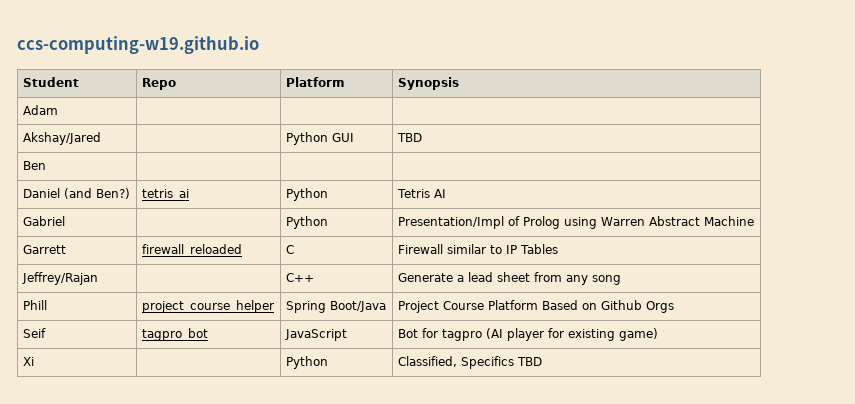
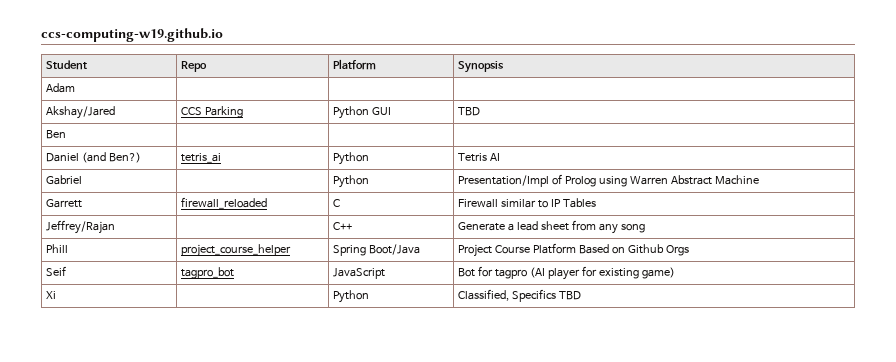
- Akshay/Jared | | Python GUI | TBD
+ Akshay/Jared | CCS Parking | Python GUI | TBD

